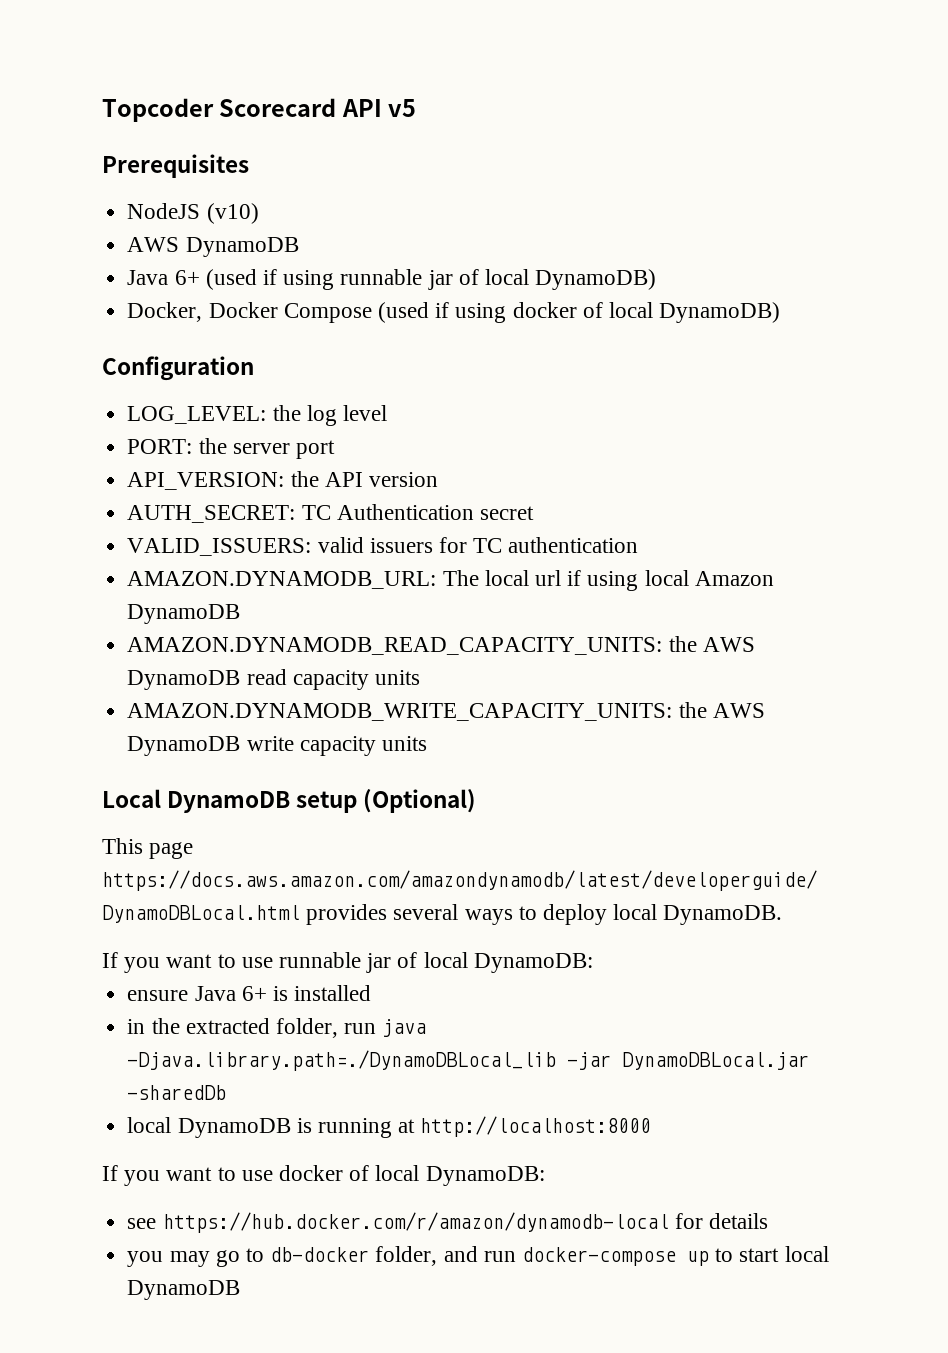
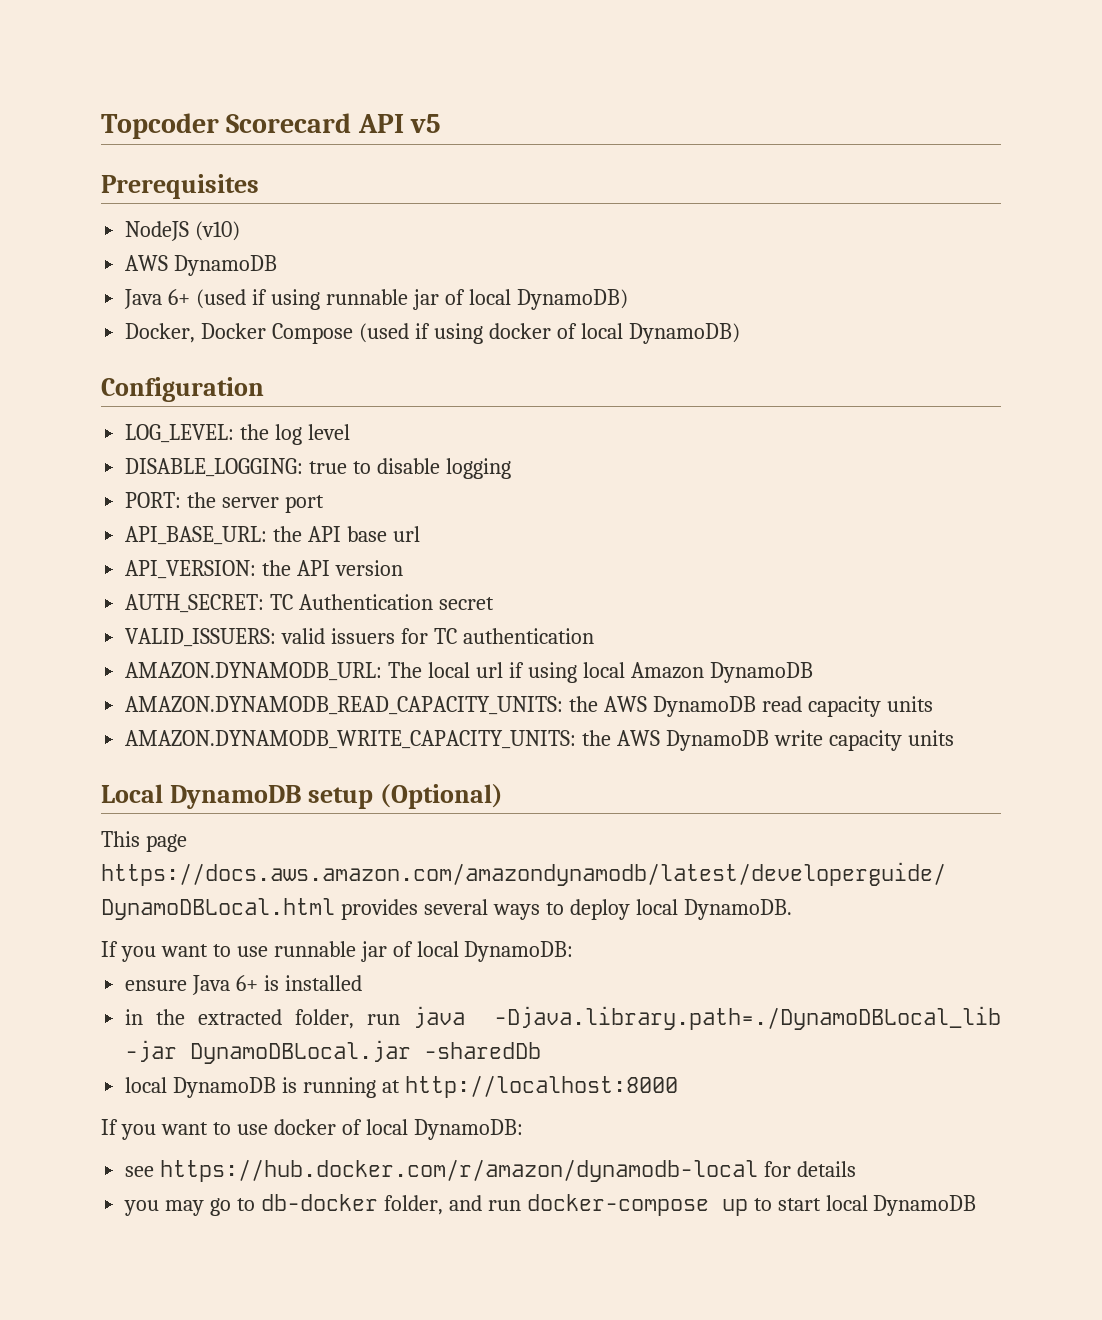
+ DISABLE_LOGGING: true to disable logging
+ API_BASE_URL: the API base url

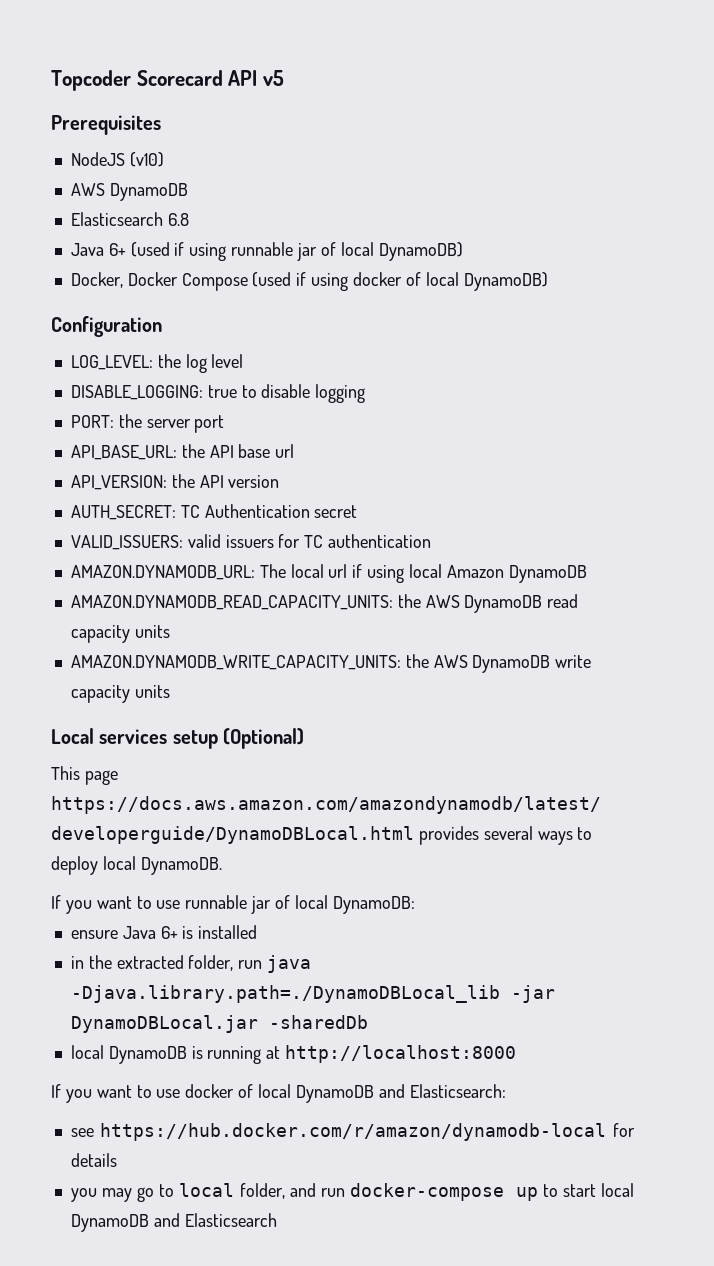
+ Elasticsearch 6.8
- Local DynamoDB setup (Optional)
+ Local services setup (Optional)
- If you want to use docker of local DynamoDB:
+ If you want to use docker of local DynamoDB and Elasticsearch:
- you may go to db-docker folder, and run docker-compose up to start local DynamoDB
+ you may go to local folder, and run docker-compose up to start local DynamoDB and Elasticsearch

